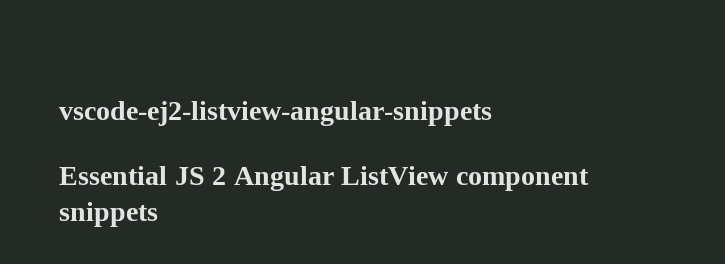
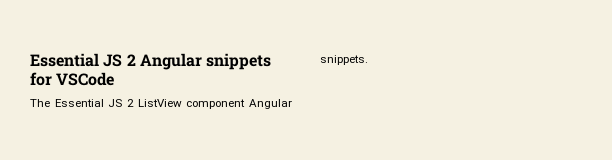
- vscode-ej2-listview-angular-snippets
- Essential JS 2 Angular ListView component snippets
+ Essential JS 2 Angular snippets for VSCode
+ The Essential JS 2 ListView component Angular snippets.

